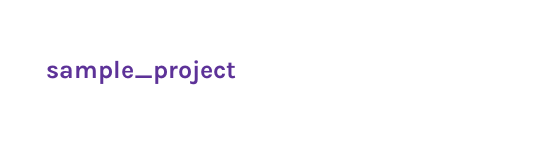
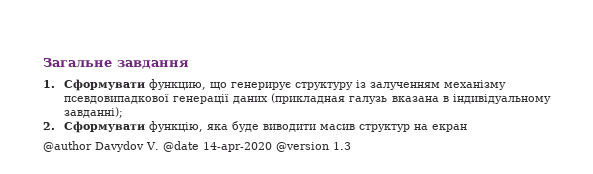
- sample_project
+ Загальне завдання
+ 1. Сформувати функцию, що генерирує структуру із залученням механізму псевдовипадкової генерації даних (прикладная галузь вказана в індивідуальному завданні);
+ 2. Сформувати функцію, яка буде виводити масив структур на екран
+ @author Davydov V. @date 14-apr-2020 @version 1.3

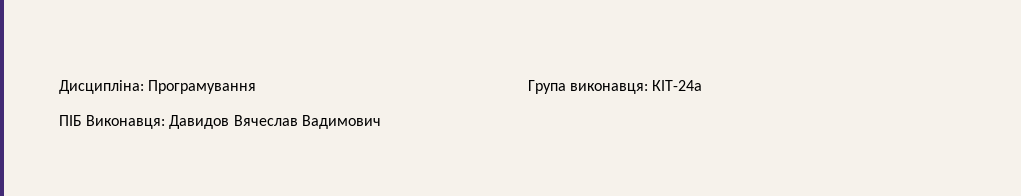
- Загальне завдання
- 1. Сформувати функцию, що генерирує структуру із залученням механізму псевдовипадкової генерації даних (прикладная галузь вказана в індивідуальному завданні);
- 2. Сформувати функцію, яка буде виводити масив структур на екран
- @author Davydov V. @date 14-apr-2020 @version 1.3
+ Дисципліна: Програмування
+ ПІБ Виконавця: Давидов Вячеслав Вадимович
+ Група виконавця: КІТ-24а

